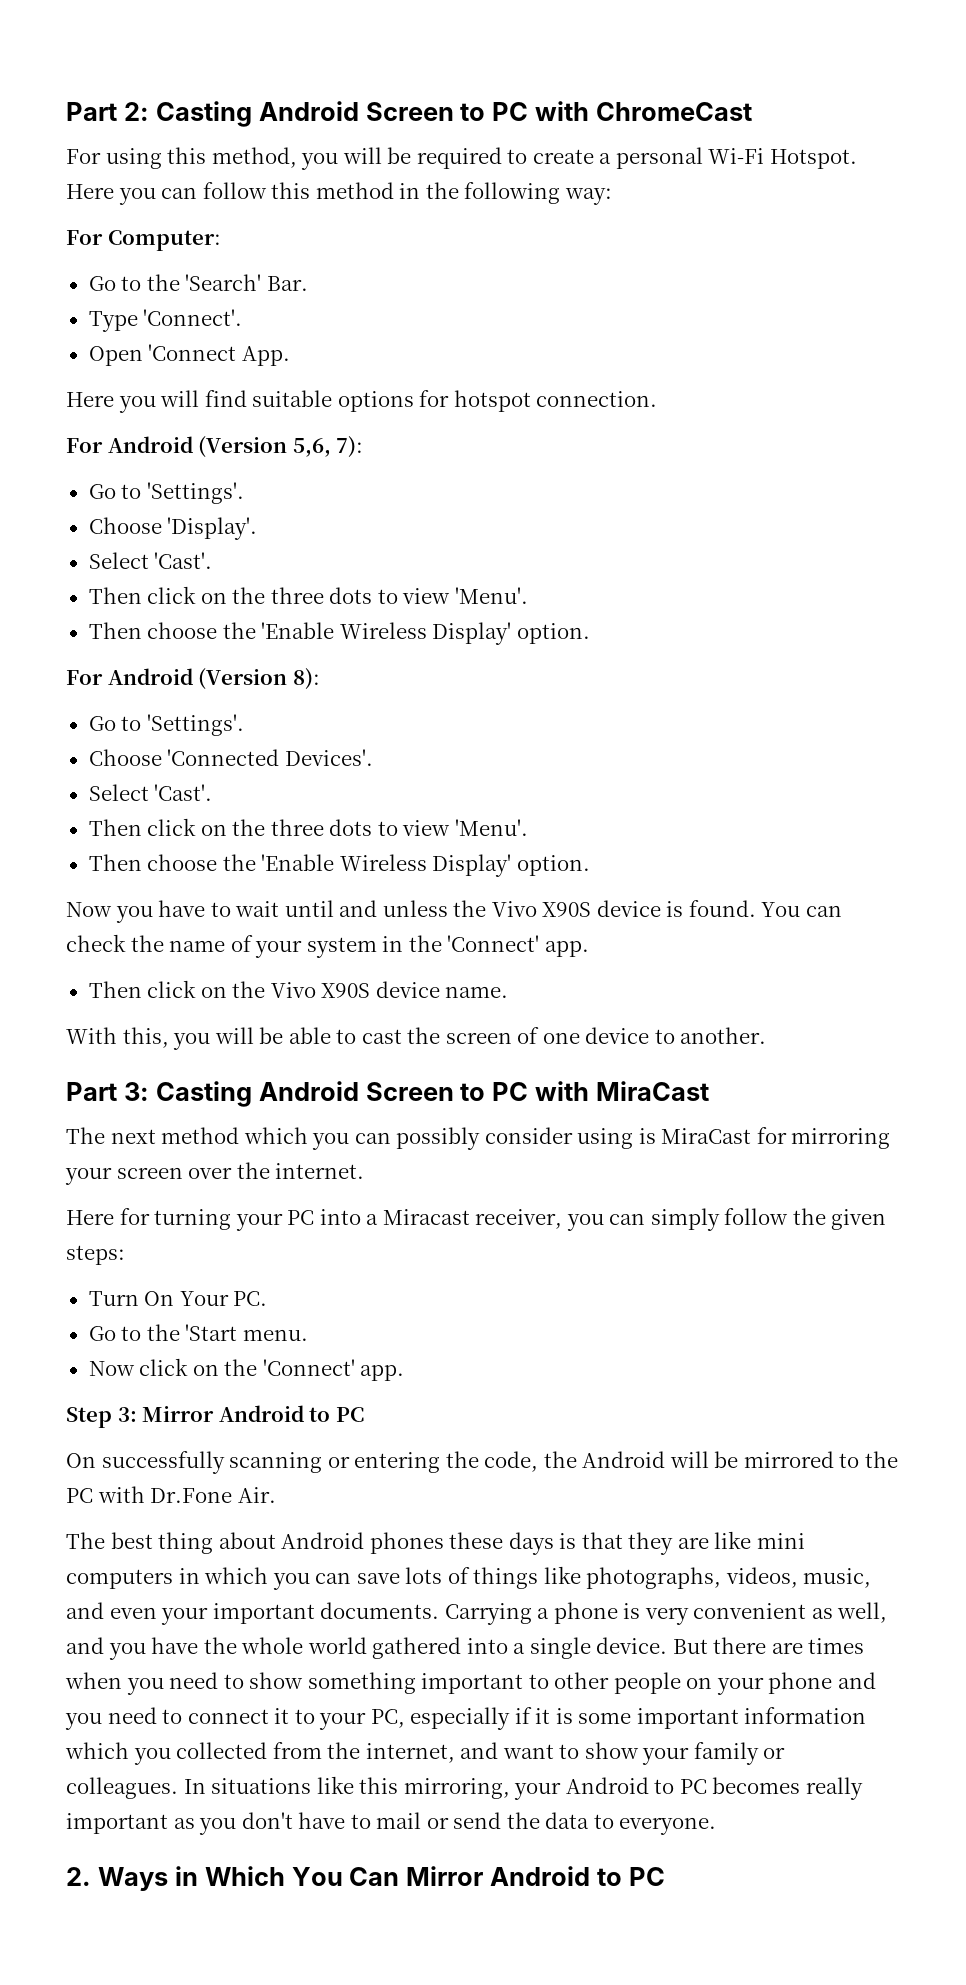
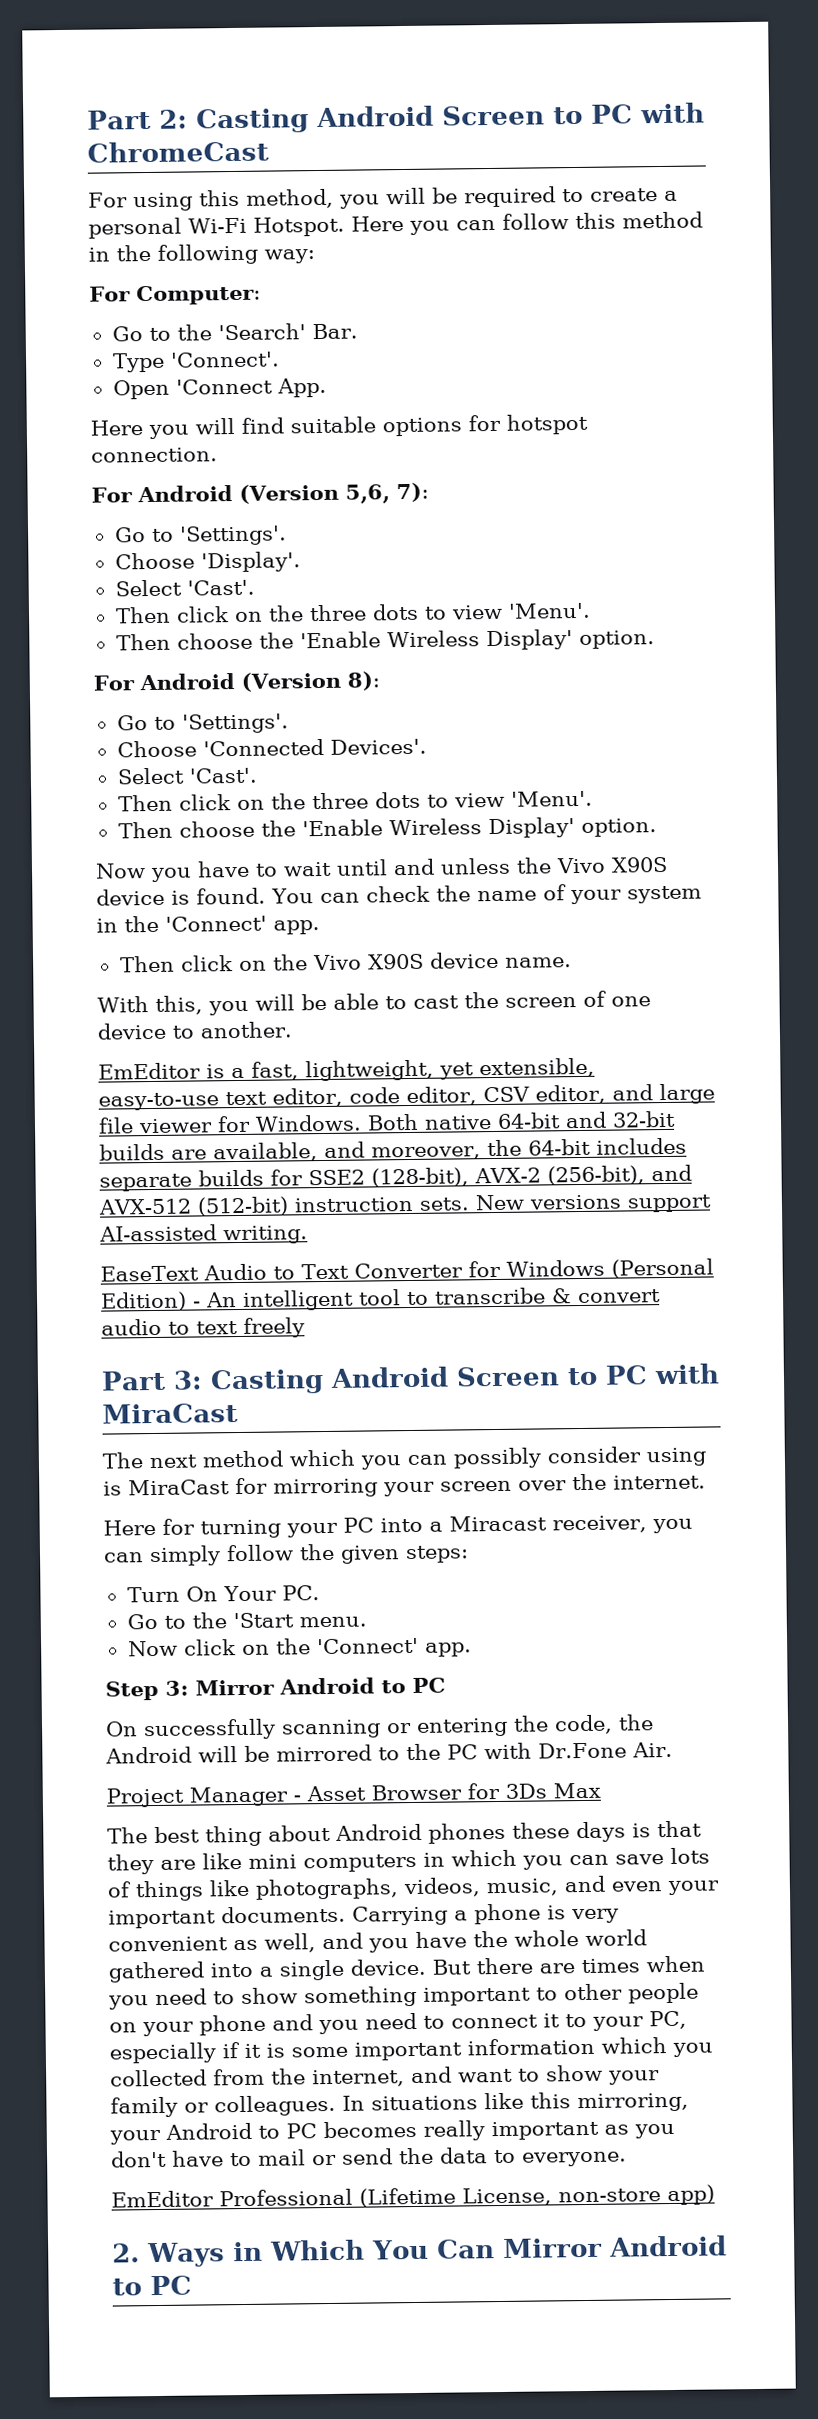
+ EmEditor is a fast, lightweight, yet extensible, easy-to-use text editor, code editor, CSV editor, and large file viewer for Windows. Both native 64-bit and 32-bit builds are available, and moreover, the 64-bit includes separate builds for SSE2 (128-bit), AVX-2 (256-bit), and AVX-512 (512-bit) instruction sets. New versions support AI-assisted writing.
+ EaseText Audio to Text Converter for Windows (Personal Edition) - An intelligent tool to transcribe & convert audio to text freely
+ Project Manager - Asset Browser for 3Ds Max
+ EmEditor Professional (Lifetime License, non-store app)

